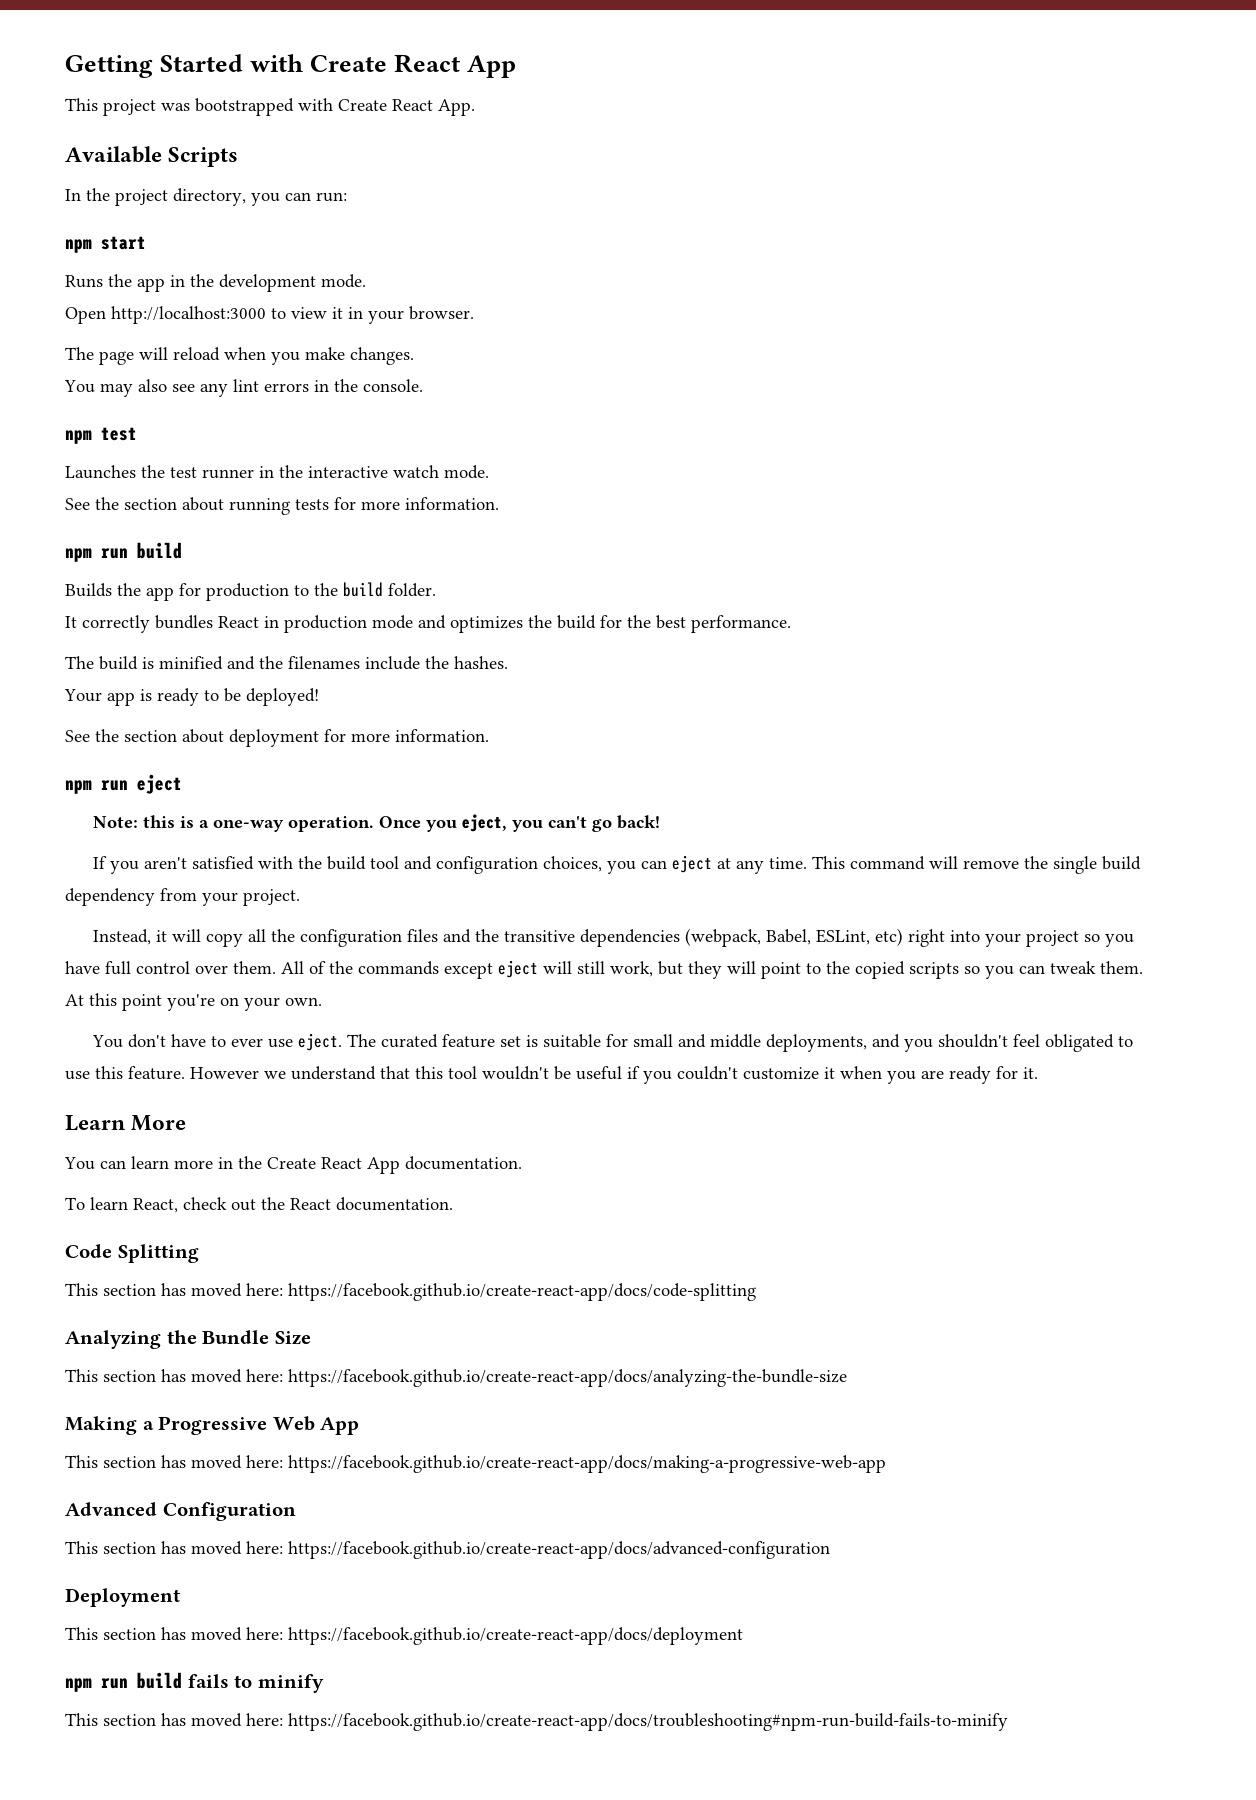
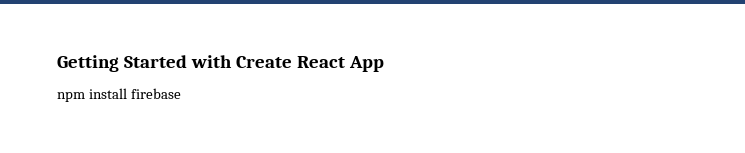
- This project was bootstrapped with Create React App.
- Available Scripts
- In the project directory, you can run:
- npm start
- Runs the app in the development mode.
- Open http://localhost:3000 to view it in your browser.
- The page will reload when you make changes.
- You may also see any lint errors in the console.
- npm test
- Launches the test runner in the interactive watch mode.
- See the section about running tests for more information.
- npm run build
- Builds the app for production to the build folder.
- It correctly bundles React in production mode and optimizes the build for the best performance.
- The build is minified and the filenames include the hashes.
- Your app is ready to be deployed!
- See the section about deployment for more information.
- npm run eject
- Note: this is a one-way operation. Once you eject, you can't go back!
- If you aren't satisfied with the build tool and configuration choices, you can eject at any time. This command will remove the single build dependency from your project.
- Instead, it will copy all the configuration files and the transitive dependencies (webpack, Babel, ESLint, etc) right into your project so you have full control over them. All of the commands except eject will still work, but they will point to the copied scripts so you can tweak them. At this point you're on your own.
- You don't have to ever use eject. The curated feature set is suitable for small and middle deployments, and you shouldn't feel obligated to use this feature. However we understand that this tool wouldn't be useful if you couldn't customize it when you are ready for it.
- Learn More
- You can learn more in the Create React App documentation.
- To learn React, check out the React documentation.
- Code Splitting
- This section has moved here: https://facebook.github.io/create-react-app/docs/code-splitting
- Analyzing the Bundle Size
- This section has moved here: https://facebook.github.io/create-react-app/docs/analyzing-the-bundle-size
- Making a Progressive Web App
- This section has moved here: https://facebook.github.io/create-react-app/docs/making-a-progressive-web-app
- Advanced Configuration
- This section has moved here: https://facebook.github.io/create-react-app/docs/advanced-configuration
- Deployment
- This section has moved here: https://facebook.github.io/create-react-app/docs/deployment
- npm run build fails to minify
- This section has moved here: https://facebook.github.io/create-react-app/docs/troubleshooting#npm-run-build-fails-to-minify
+ npm install firebase

